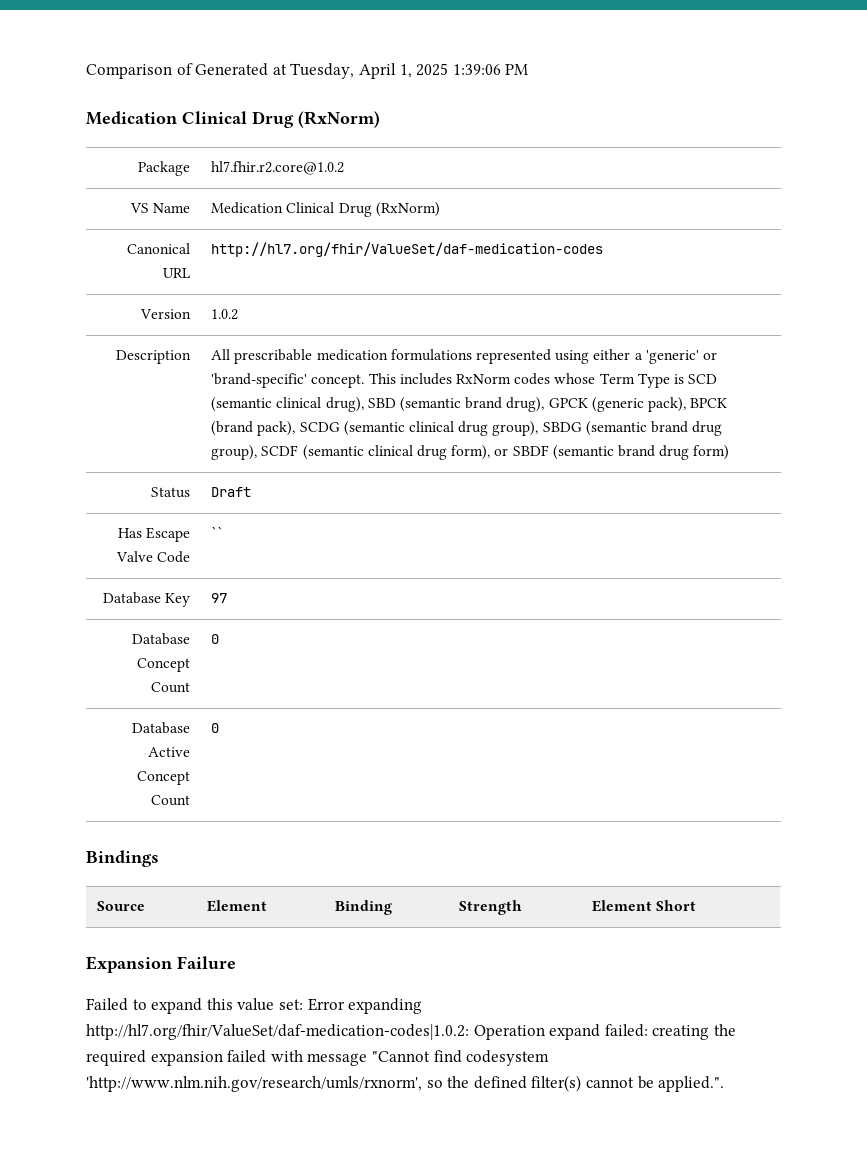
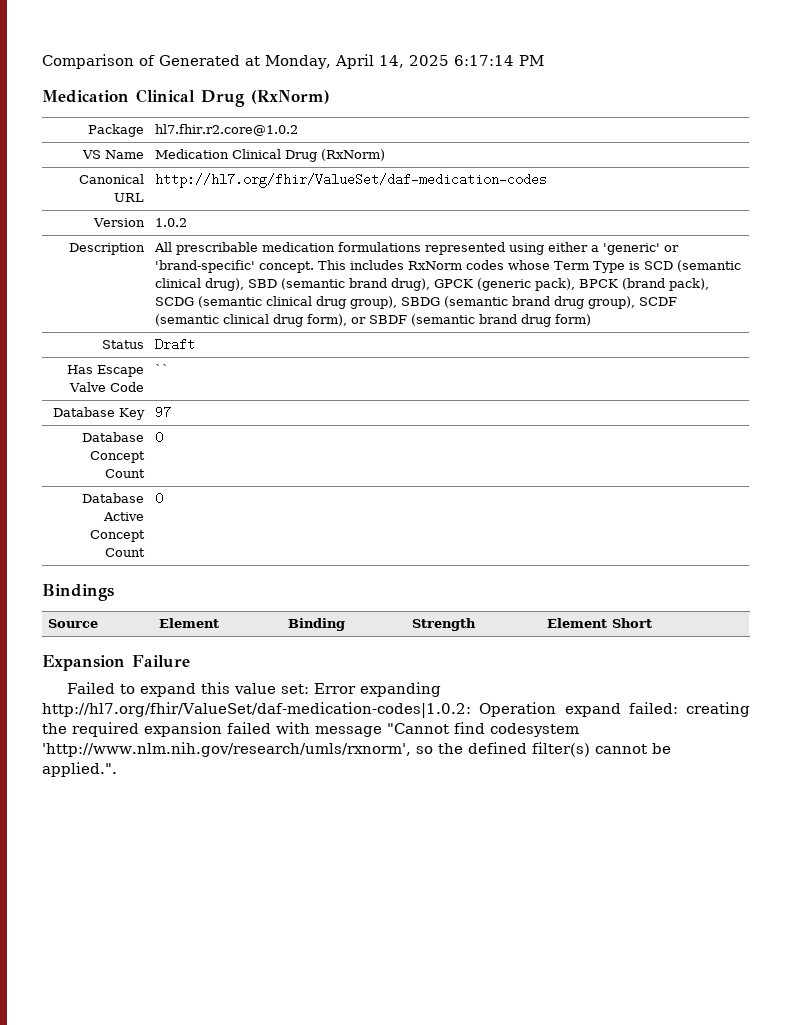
- Comparison of Generated at Tuesday, April 1, 2025 1:39:06 PM
+ Comparison of Generated at Monday, April 14, 2025 6:17:14 PM

